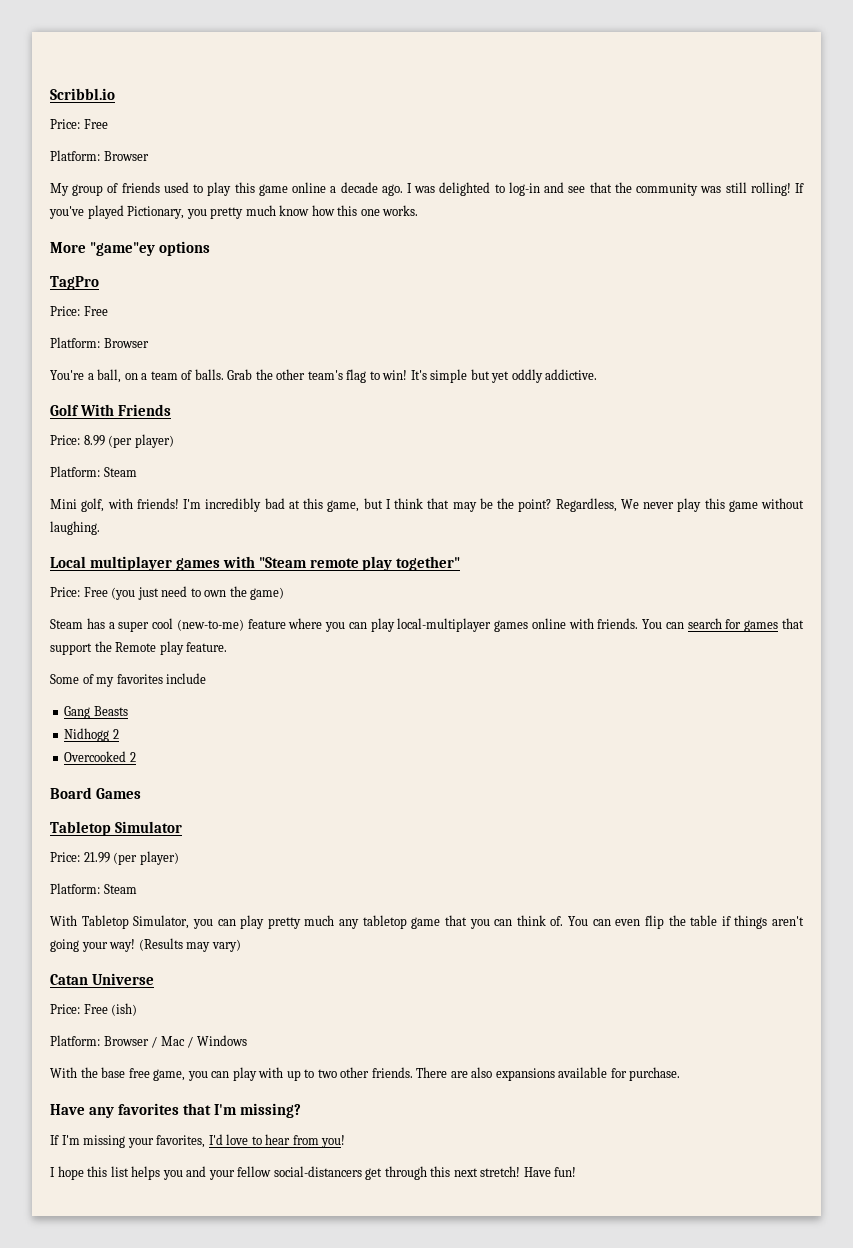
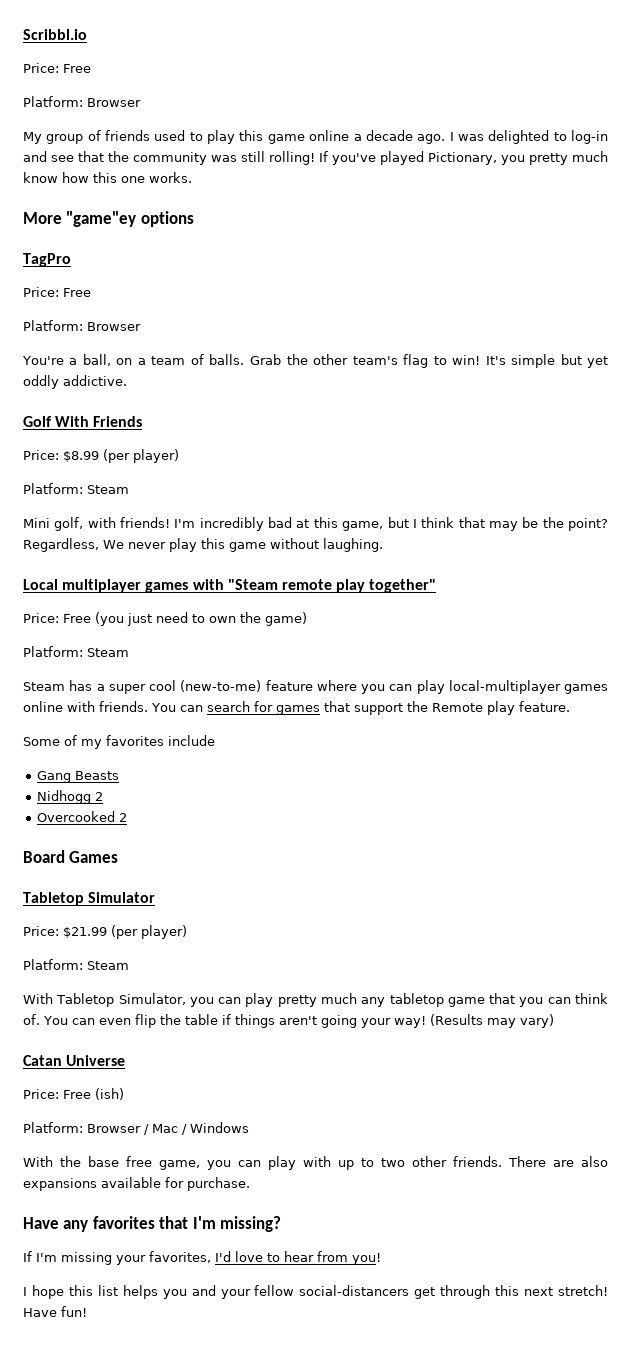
- Price: 8.99 (per player)
+ Price: $8.99 (per player)
  Price: Free (you just need to own the game)
+ Platform: Steam
- Price: 21.99 (per player)
+ Price: $21.99 (per player)

